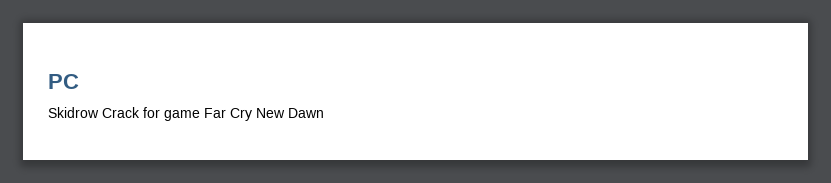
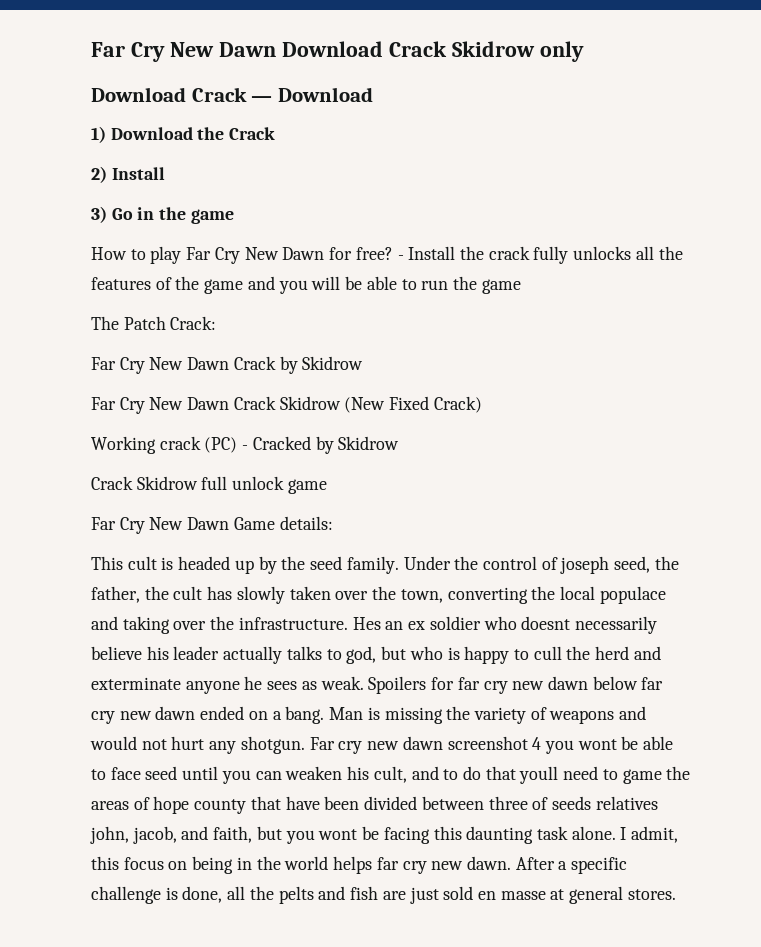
- PC
- Skidrow Crack for game Far Cry New Dawn
+ Far Cry New Dawn Download Crack Skidrow only
+ Download Crack — Download
+ 1) Download the Crack
+ 2) Install
+ 3) Go in the game
+ How to play Far Cry New Dawn for free? - Install the crack fully unlocks all the features of the game and you will be able to run the game
+ The Patch Crack:
+ Far Cry New Dawn Crack by Skidrow
+ Far Cry New Dawn Crack Skidrow (New Fixed Crack)
+ Working crack (PC) - Cracked by Skidrow
+ Crack Skidrow full unlock game
+ Far Cry New Dawn Game details:
+ This cult is headed up by the seed family. Under the control of joseph seed, the father, the cult has slowly taken over the town, converting the local populace and taking over the infrastructure. Hes an ex soldier who doesnt necessarily believe his leader actually talks to god, but who is happy to cull the herd and exterminate anyone he sees as weak. Spoilers for far cry new dawn below far cry new dawn ended on a bang. Man is missing the variety of weapons and would not hurt any shotgun. Far cry new dawn screenshot 4 you wont be able to face seed until you can weaken his cult, and to do that youll need to game the areas of hope county that have been divided between three of seeds relatives john, jacob, and faith, but you wont be facing this daunting task alone. I admit, this focus on being in the world helps far cry new dawn. After a specific challenge is done, all the pelts and fish are just sold en masse at general stores.

